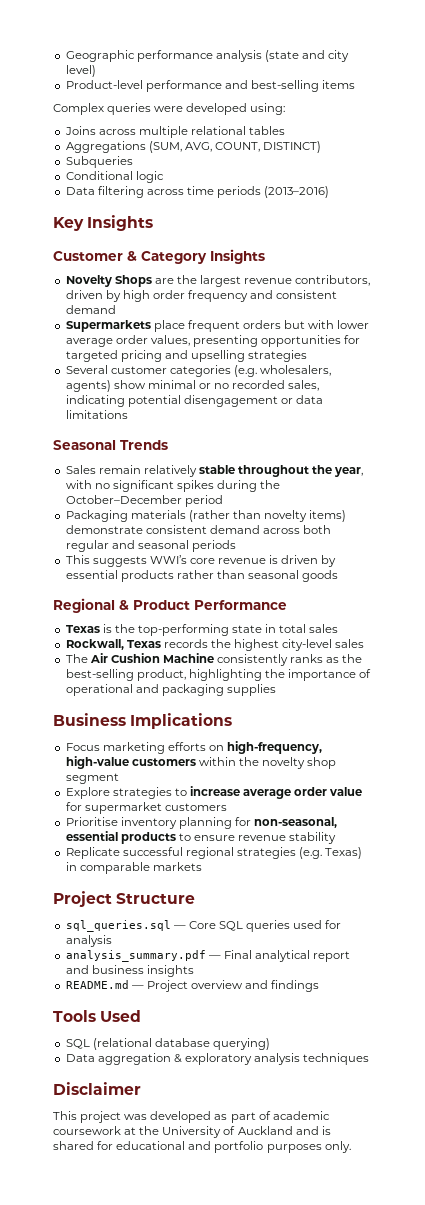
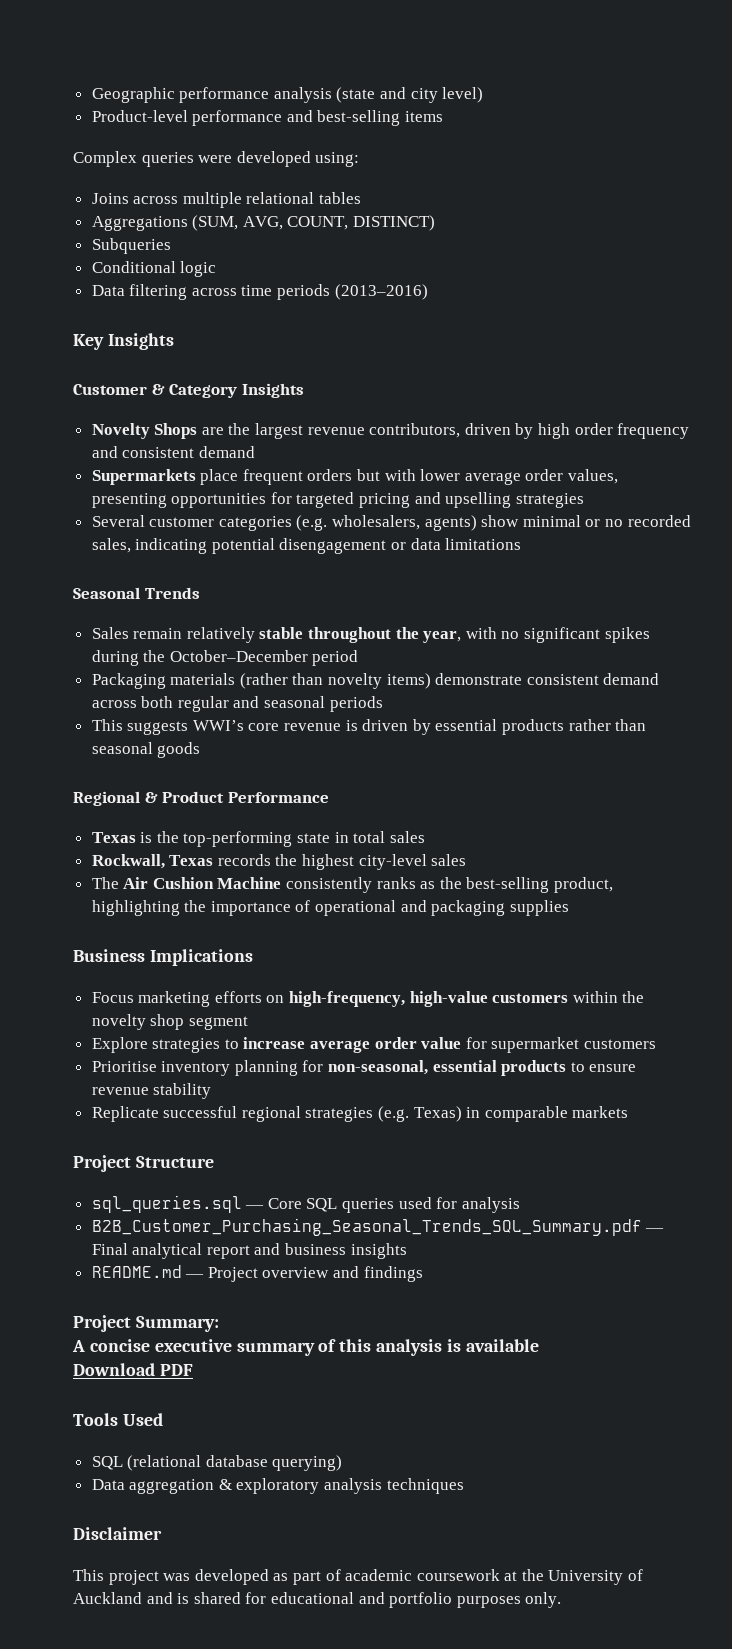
- analysis_summary.pdf — Final analytical report and business insights
+ B2B_Customer_Purchasing_Seasonal_Trends_SQL_Summary.pdf — Final analytical report and business insights
+ Project Summary:
+ A concise executive summary of this analysis is available
+ Download PDF

